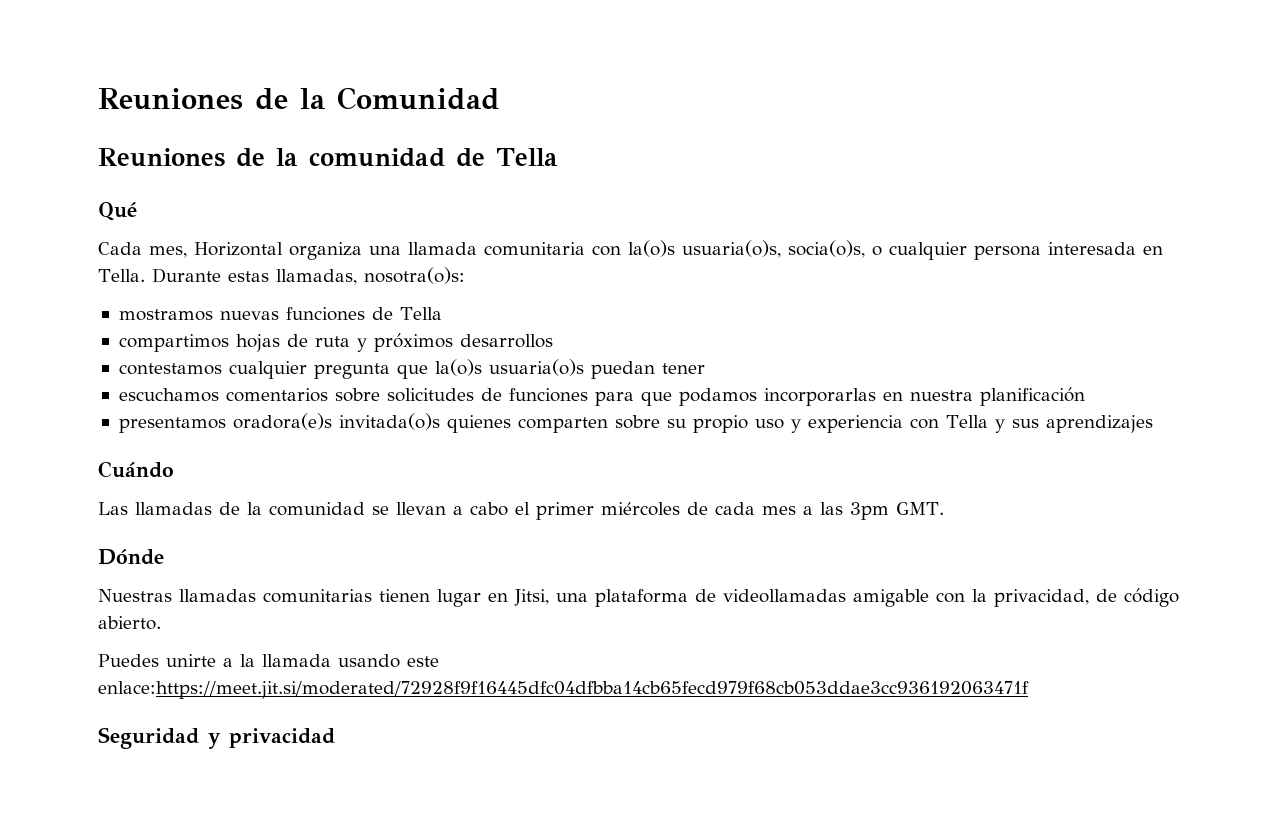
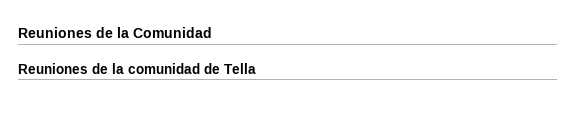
- Qué
- Cada mes, Horizontal organiza una llamada comunitaria con la(o)s usuaria(o)s, socia(o)s, o cualquier persona interesada en Tella. Durante estas llamadas, nosotra(o)s:
- mostramos nuevas funciones de Tella
- compartimos hojas de ruta y próximos desarrollos
- contestamos cualquier pregunta que la(o)s usuaria(o)s puedan tener
- escuchamos comentarios sobre solicitudes de funciones para que podamos incorporarlas en nuestra planificación
- presentamos oradora(e)s invitada(o)s quienes comparten sobre su propio uso y experiencia con Tella y sus aprendizajes
- Cuándo
- Las llamadas de la comunidad se llevan a cabo el primer miércoles de cada mes a las 3pm GMT.
- Dónde
- Nuestras llamadas comunitarias tienen lugar en Jitsi, una plataforma de videollamadas amigable con la privacidad, de código abierto.
- Puedes unirte a la llamada usando este enlace:https://meet.jit.si/moderated/72928f9f16445dfc04dfbba14cb65fecd979f68cb053ddae3cc936192063471f
- Seguridad y privacidad

